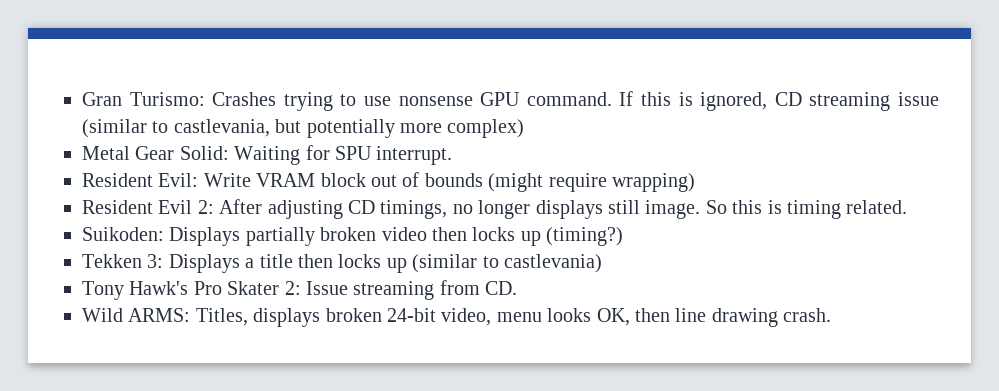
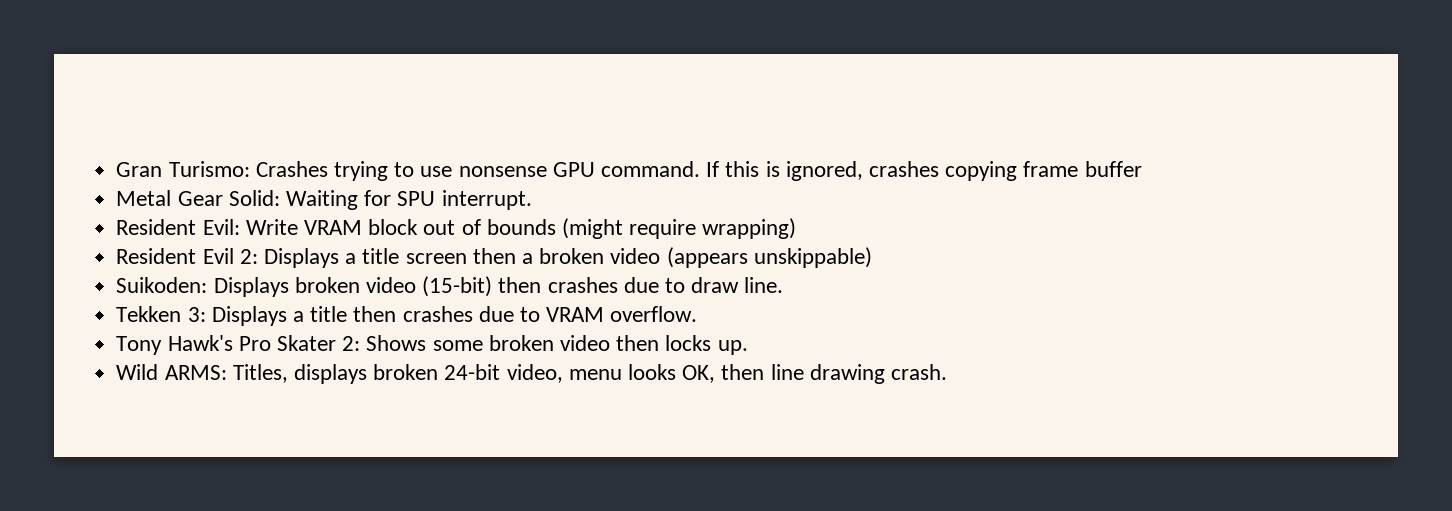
- If this is ignored, CD streaming issue (similar to castlevania, but potentially more complex)
+ If this is ignored, crashes copying frame buffer
- Resident Evil 2: After adjusting CD timings, no longer displays still image. So this is timing related.
+ Resident Evil 2: Displays a title screen then a broken video (appears unskippable)
- Suikoden: Displays partially broken video then locks up (timing?)
+ Suikoden: Displays broken video (15-bit) then crashes due to draw line.
- Tekken 3: Displays a title then locks up (similar to castlevania)
+ Tekken 3: Displays a title then crashes due to VRAM overflow.
- Tony Hawk's Pro Skater 2: Issue streaming from CD.
+ Tony Hawk's Pro Skater 2: Shows some broken video then locks up.

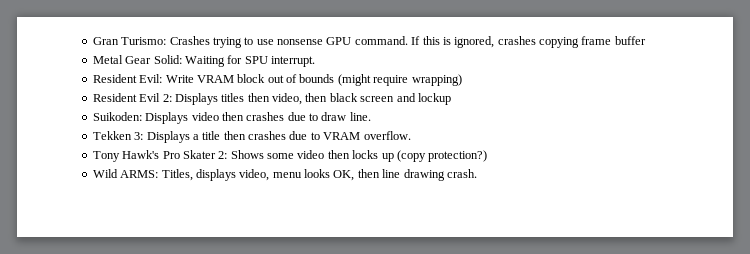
- Resident Evil 2: Displays a title screen then a broken video (appears unskippable)
+ Resident Evil 2: Displays titles then video, then black screen and lockup
- Suikoden: Displays broken video (15-bit) then crashes due to draw line.
+ Suikoden: Displays video then crashes due to draw line.
- Tony Hawk's Pro Skater 2: Shows some broken video then locks up.
+ Tony Hawk's Pro Skater 2: Shows some video then locks up (copy protection?)
- Wild ARMS: Titles, displays broken 24-bit video, menu looks OK, then line drawing crash.
+ Wild ARMS: Titles, displays video, menu looks OK, then line drawing crash.

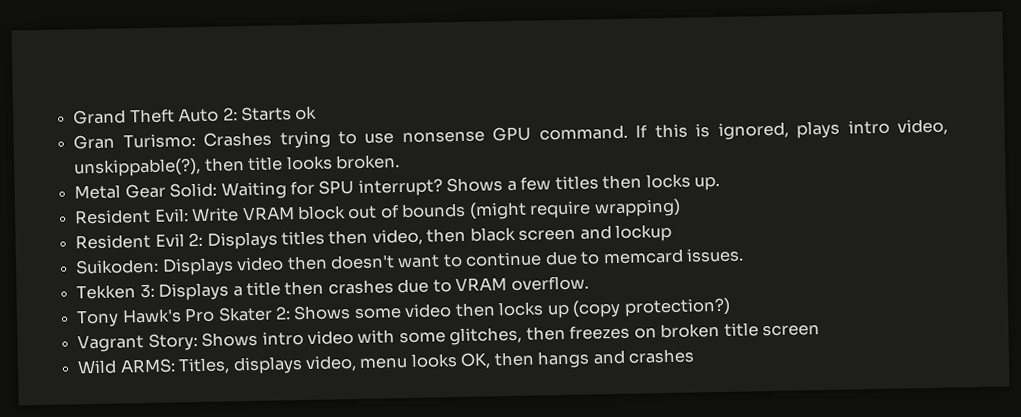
+ Grand Theft Auto 2: Starts ok
- If this is ignored, crashes copying frame buffer
+ If this is ignored, plays intro video, unskippable(?), then title looks broken.
- Metal Gear Solid: Waiting for SPU interrupt.
+ Metal Gear Solid: Waiting for SPU interrupt? Shows a few titles then locks up.
- Suikoden: Displays video then crashes due to draw line.
+ Suikoden: Displays video then doesn't want to continue due to memcard issues.
+ Vagrant Story: Shows intro video with some glitches, then freezes on broken title screen
- Wild ARMS: Titles, displays video, menu looks OK, then line drawing crash.
+ Wild ARMS: Titles, displays video, menu looks OK, then hangs and crashes

